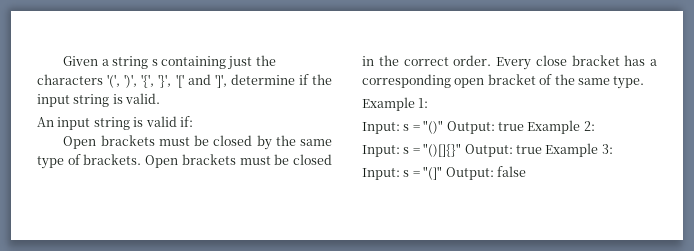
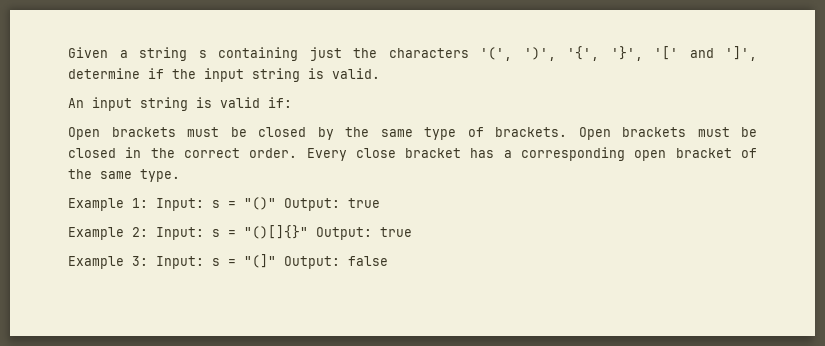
- Example 1:
- Input: s = "()" Output: true Example 2:
- Input: s = "()[]{}" Output: true Example 3:
- Input: s = "(]" Output: false
+ Example 1: Input: s = "()" Output: true
+ Example 2: Input: s = "()[]{}" Output: true
+ Example 3: Input: s = "(]" Output: false

